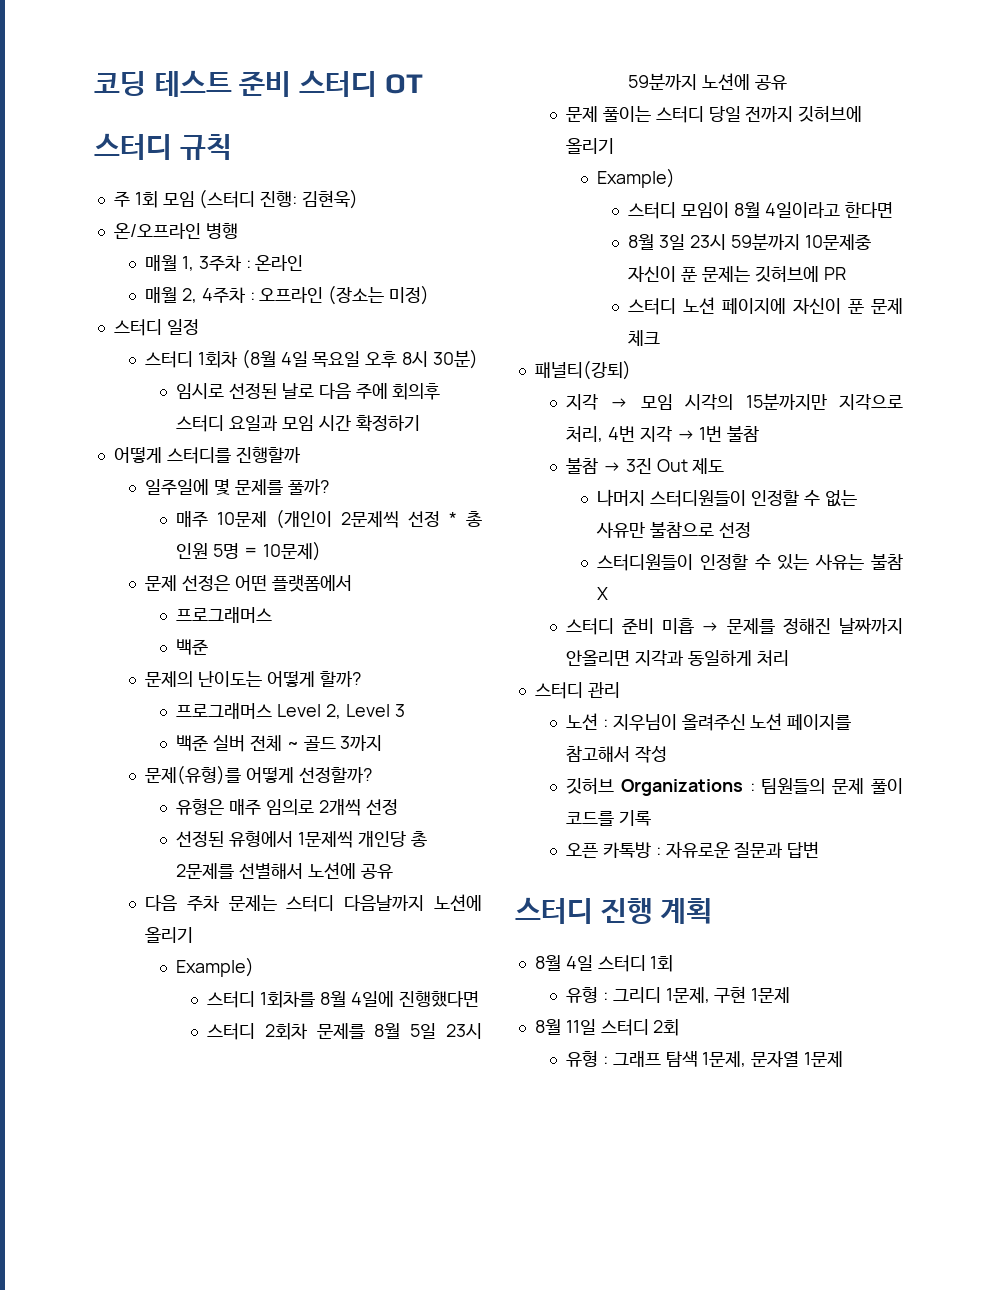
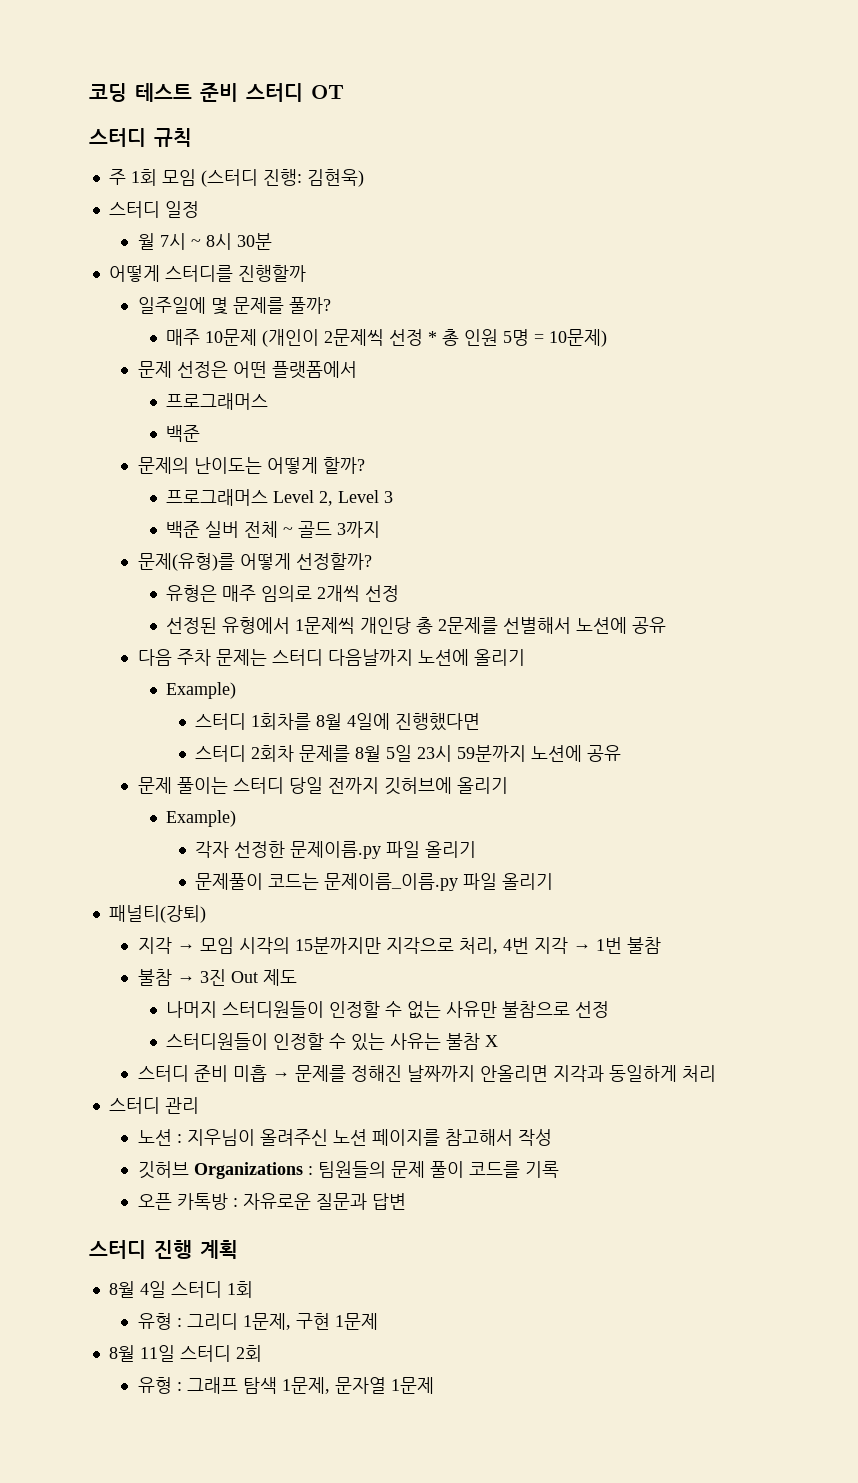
- 온/오프라인 병행
- 매월 1, 3주차 : 온라인
- 매월 2, 4주차 : 오프라인 (장소는 미정)
  스터디 일정
- 스터디 1회차 (8월 4일 목요일 오후 8시 30분)
- 임시로 선정된 날로 다음 주에 회의후 스터디 요일과 모임 시간 확정하기
+ 월 7시 ~ 8시 30분
- 스터디 모임이 8월 4일이라고 한다면
- 8월 3일 23시 59분까지 10문제중 자신이 푼 문제는 깃허브에 PR
- 스터디 노션 페이지에 자신이 푼 문제 체크
+ 각자 선정한 문제이름.py 파일 올리기
+ 문제풀이 코드는 문제이름_이름.py 파일 올리기

